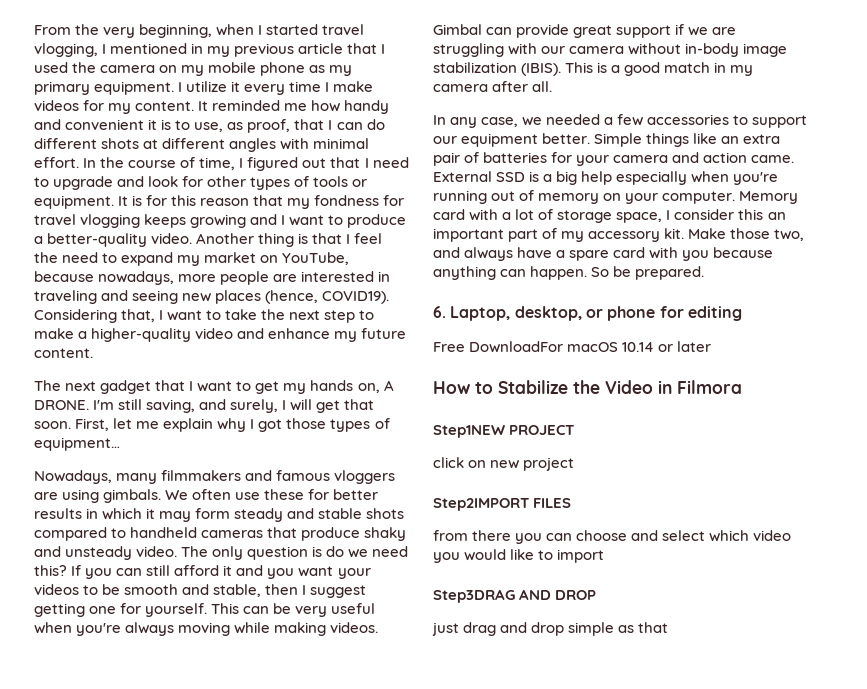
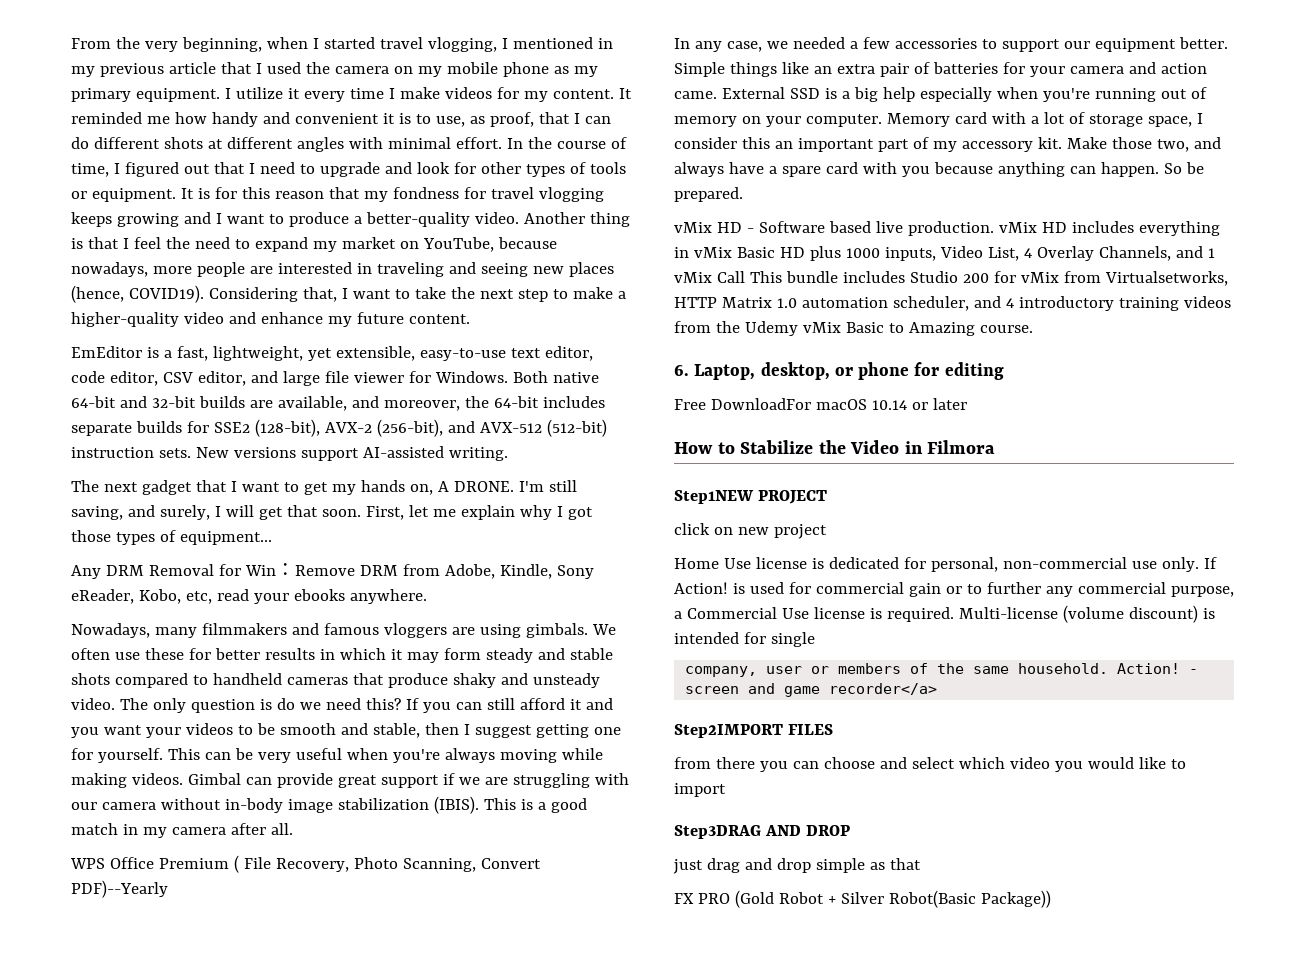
+ EmEditor is a fast, lightweight, yet extensible, easy-to-use text editor, code editor, CSV editor, and large file viewer for Windows. Both native 64-bit and 32-bit builds are available, and moreover, the 64-bit includes separate builds for SSE2 (128-bit), AVX-2 (256-bit), and AVX-512 (512-bit) instruction sets. New versions support AI-assisted writing.
+ Any DRM Removal for Win：Remove DRM from Adobe, Kindle, Sony eReader, Kobo, etc, read your ebooks anywhere.
+ WPS Office Premium ( File Recovery, Photo Scanning, Convert PDF)--Yearly
+ vMix HD - Software based live production. vMix HD includes everything in vMix Basic HD plus 1000 inputs, Video List, 4 Overlay Channels, and 1 vMix Call This bundle includes Studio 200 for vMix from Virtualsetworks, HTTP Matrix 1.0 automation scheduler, and 4 introductory training videos from the Udemy vMix Basic to Amazing course.
+ Home Use license is dedicated for personal, non-commercial use only. If Action! is used for commercial gain or to further any commercial purpose, a Commercial Use license is required. Multi-license (volume discount) is intended for single
+ company, user or members of the same household. Action! - screen and game recorder</a>
+ FX PRO (Gold Robot + Silver Robot(Basic Package))

